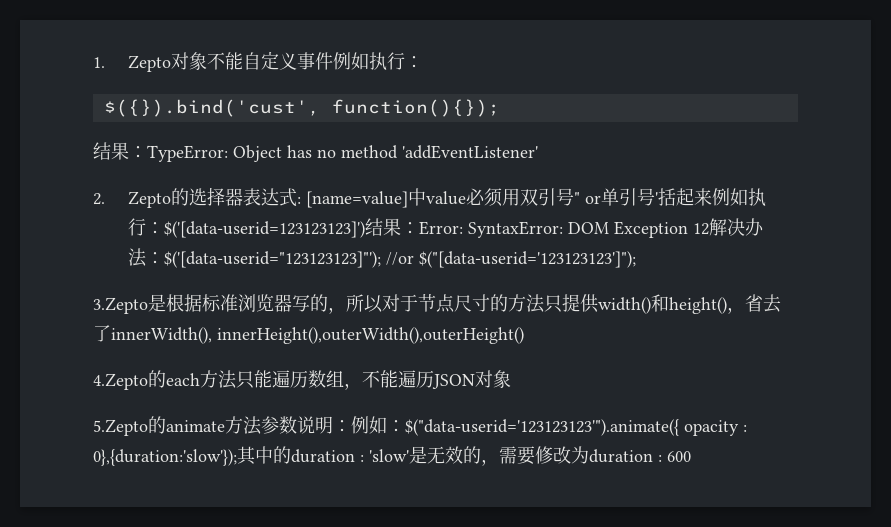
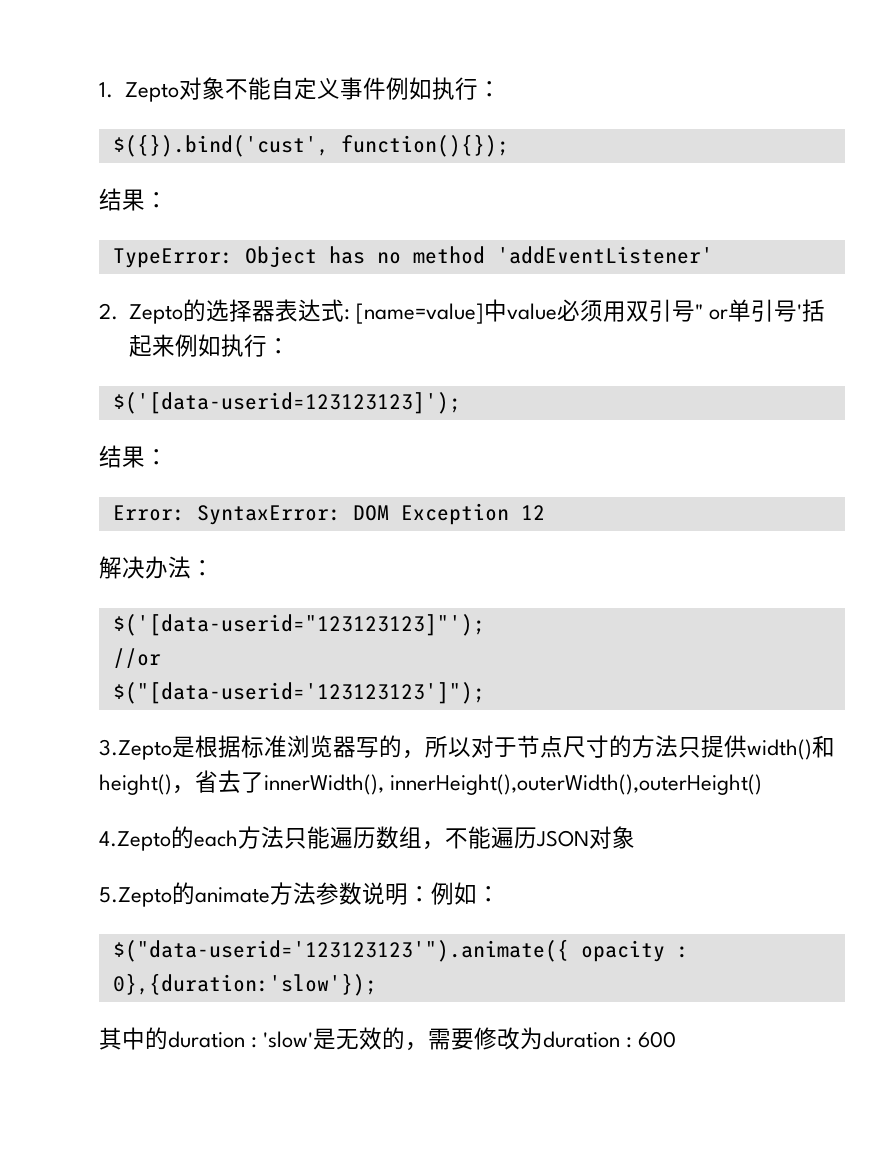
  $({}).bind('cust', function(){});
- 结果：TypeError: Object has no method 'addEventListener'
+ 结果：
+ TypeError: Object has no method 'addEventListener'
- 2. Zepto的选择器表达式: [name=value]中value必须用双引号" or单引号'括起来例如执行：$('[data-userid=123123123]')结果：Error: SyntaxError: DOM Exception 12解决办法：$('[data-userid="123123123]"'); //or $("[data-userid='123123123']");
+ 2. Zepto的选择器表达式: [name=value]中value必须用双引号" or单引号'括起来例如执行：
+ $('[data-userid=123123123]');
+ 结果：
+ Error: SyntaxError: DOM Exception 12
+ 解决办法：
+ $('[data-userid="123123123]"');
+ //or
+ $("[data-userid='123123123']");
- 5.Zepto的animate方法参数说明：例如：$("data-userid='123123123'").animate({ opacity : 0},{duration:'slow'});其中的duration : 'slow'是无效的，需要修改为duration : 600
+ 5.Zepto的animate方法参数说明：例如：
+ $("data-userid='123123123'").animate({ opacity : 0},{duration:'slow'});
+ 其中的duration : 'slow'是无效的，需要修改为duration : 600

